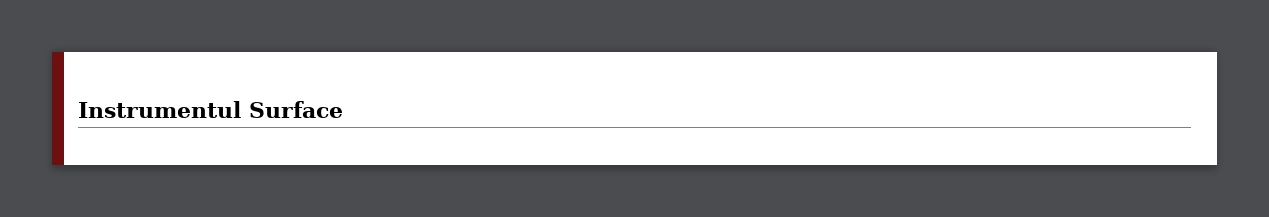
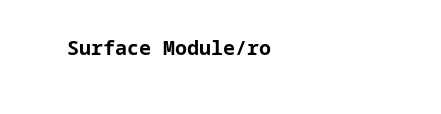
- Instrumentul Surface
+ Surface Module/ro

